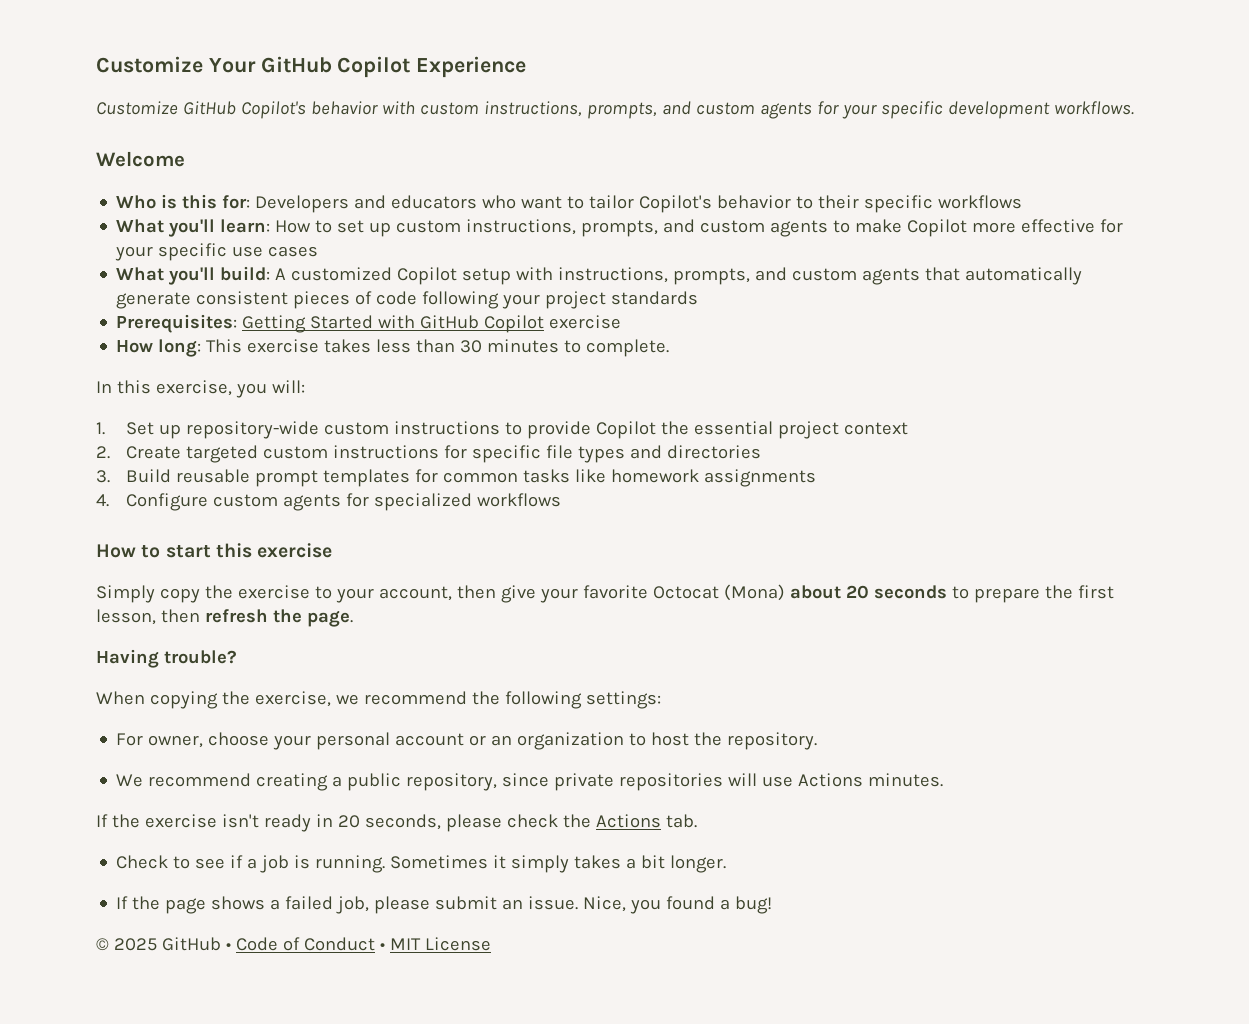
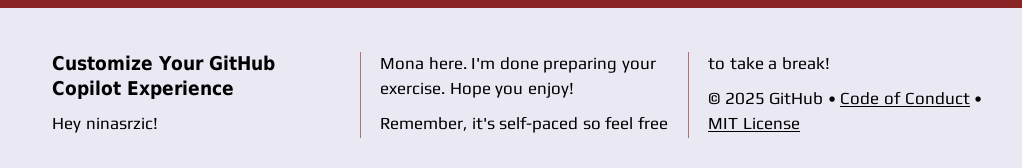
- Customize GitHub Copilot's behavior with custom instructions, prompts, and custom agents for your specific development workflows.
- Welcome
- Who is this for: Developers and educators who want to tailor Copilot's behavior to their specific workflows
- What you'll learn: How to set up custom instructions, prompts, and custom agents to make Copilot more effective for your specific use cases
- What you'll build: A customized Copilot setup with instructions, prompts, and custom agents that automatically generate consistent pieces of code following your project standards
- Prerequisites: Getting Started with GitHub Copilot exercise
- How long: This exercise takes less than 30 minutes to complete.
- In this exercise, you will:
- 1. Set up repository-wide custom instructions to provide Copilot the essential project context
- 2. Create targeted custom instructions for specific file types and directories
- 3. Build reusable prompt templates for common tasks like homework assignments
- 4. Configure custom agents for specialized workflows
- How to start this exercise
- Simply copy the exercise to your account, then give your favorite Octocat (Mona) about 20 seconds to prepare the first lesson, then refresh the page.
- Having trouble?
- When copying the exercise, we recommend the following settings:
- For owner, choose your personal account or an organization to host the repository.
- We recommend creating a public repository, since private repositories will use Actions minutes.
- If the exercise isn't ready in 20 seconds, please check the Actions tab.
- Check to see if a job is running. Sometimes it simply takes a bit longer.
- If the page shows a failed job, please submit an issue. Nice, you found a bug!
+ Hey ninasrzic!
+ Mona here. I'm done preparing your exercise. Hope you enjoy!
+ Remember, it's self-paced so feel free to take a break!

